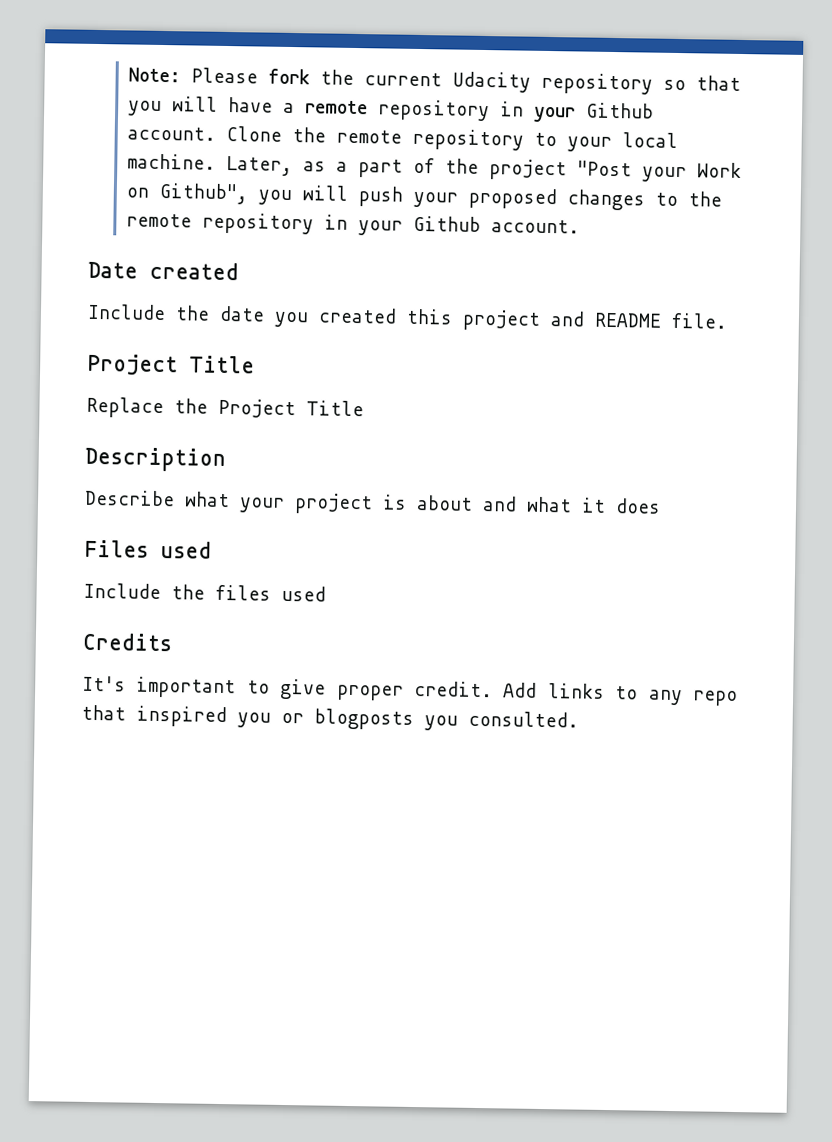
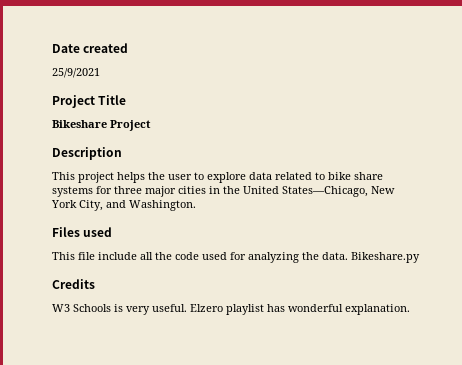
- Note: Please fork the current Udacity repository so that you will have a remote repository in your Github account. Clone the remote repository to your local machine. Later, as a part of the project "Post your Work on Github", you will push your proposed changes to the remote repository in your Github account.
  Date created
- Include the date you created this project and README file.
+ 25/9/2021
  Project Title
- Replace the Project Title
+ Bikeshare Project
- Describe what your project is about and what it does
+ This project helps the user to explore data related to bike share systems for three major cities in the United States—Chicago, New York City, and Washington.
  Files used
- Include the files used
+ This file include all the code used for analyzing the data. Bikeshare.py
  Credits
- It's important to give proper credit. Add links to any repo that inspired you or blogposts you consulted.
+ W3 Schools is very useful. Elzero playlist has wonderful explanation.

